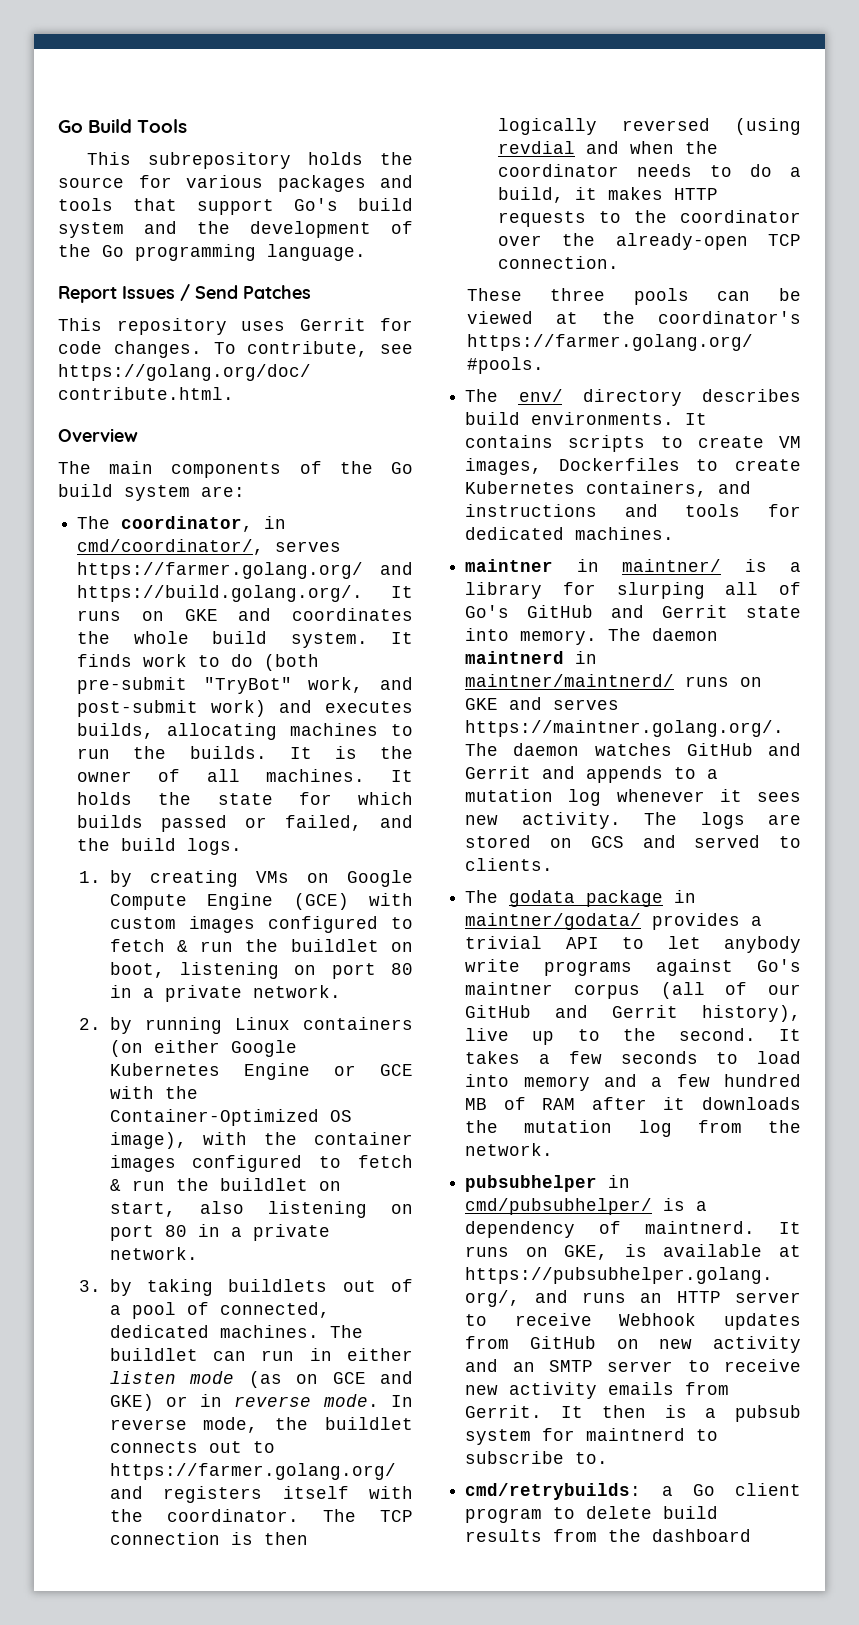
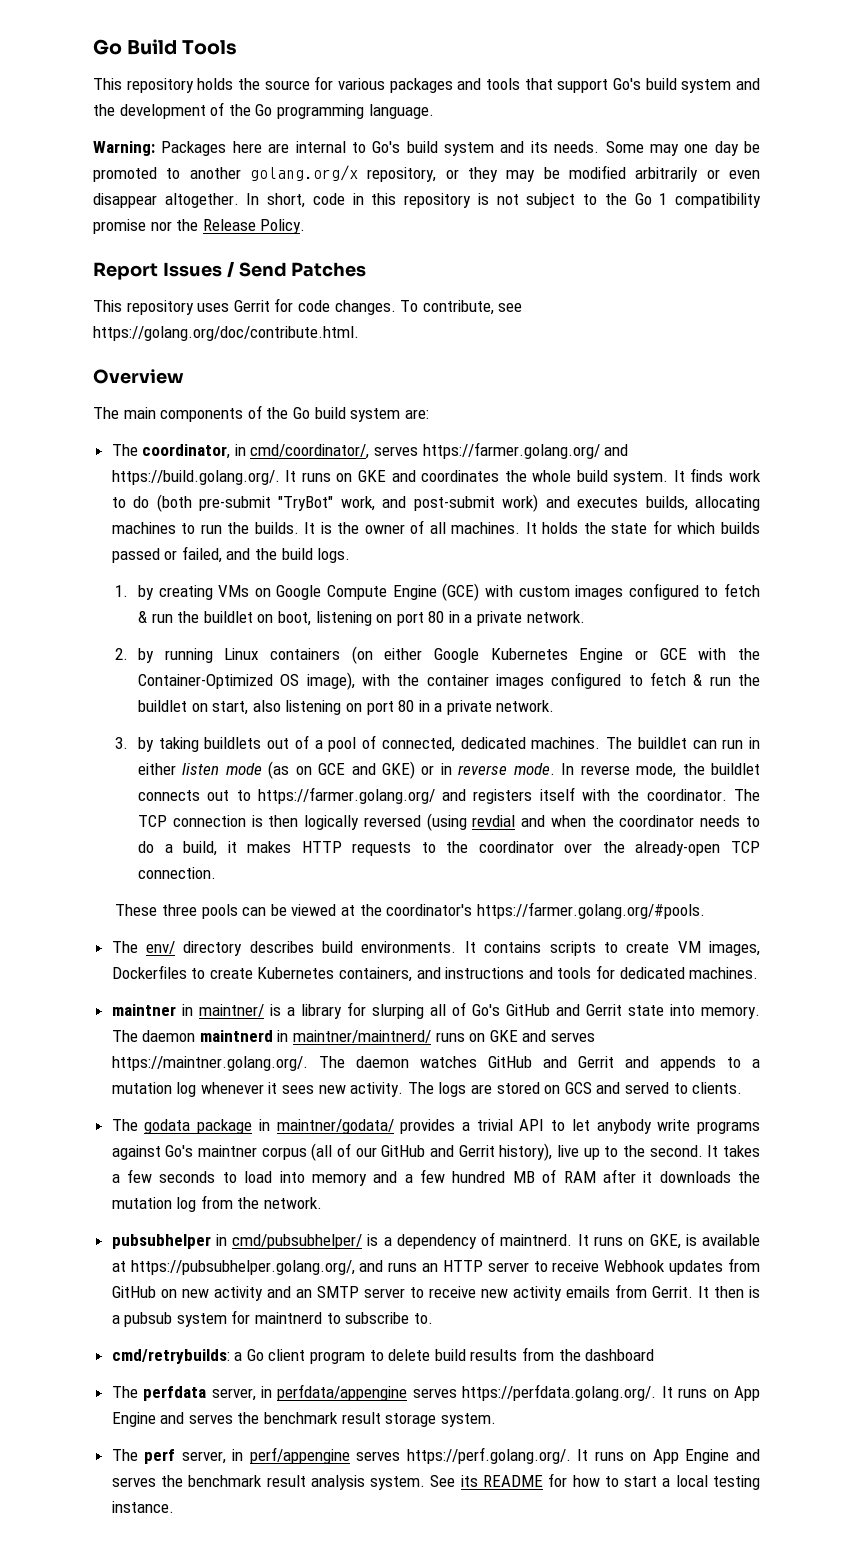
- This subrepository holds the source for various packages and tools that support Go's build system and the development of the Go programming language.
+ This repository holds the source for various packages and tools that support Go's build system and the development of the Go programming language.
+ Warning: Packages here are internal to Go's build system and its needs. Some may one day be promoted to another golang.org/x repository, or they may be modified arbitrarily or even disappear altogether. In short, code in this repository is not subject to the Go 1 compatibility promise nor the Release Policy.
+ The perfdata server, in perfdata/appengine serves https://perfdata.golang.org/. It runs on App Engine and serves the benchmark result storage system.
+ The perf server, in perf/appengine serves https://perf.golang.org/. It runs on App Engine and serves the benchmark result analysis system. See its README for how to start a local testing instance.

